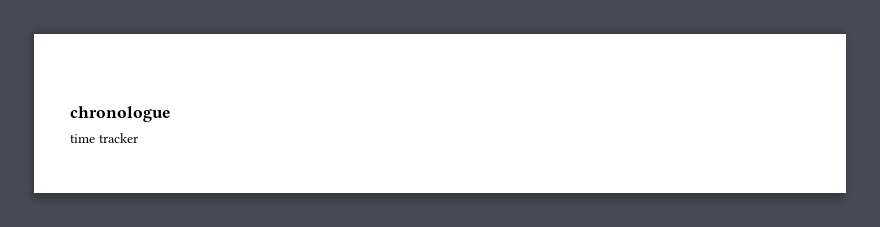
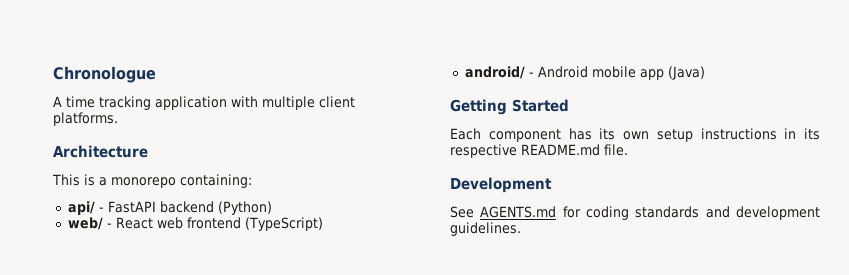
- chronologue
- time tracker
+ Chronologue
+ A time tracking application with multiple client platforms.
+ Architecture
+ This is a monorepo containing:
+ api/ - FastAPI backend (Python)
+ web/ - React web frontend (TypeScript)
+ android/ - Android mobile app (Java)
+ Getting Started
+ Each component has its own setup instructions in its respective README.md file.
+ Development
+ See AGENTS.md for coding standards and development guidelines.

